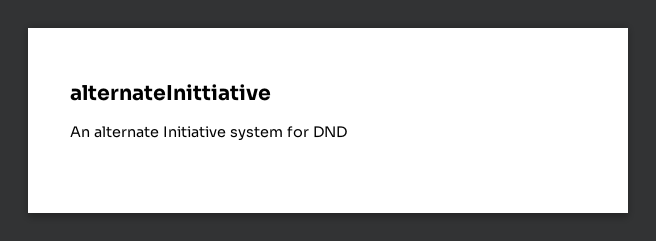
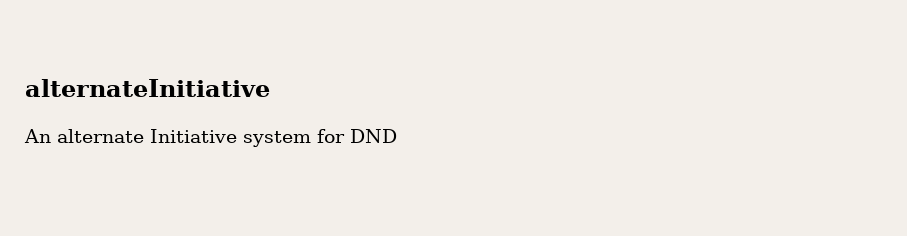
- alternateInittiative
+ alternateInitiative

